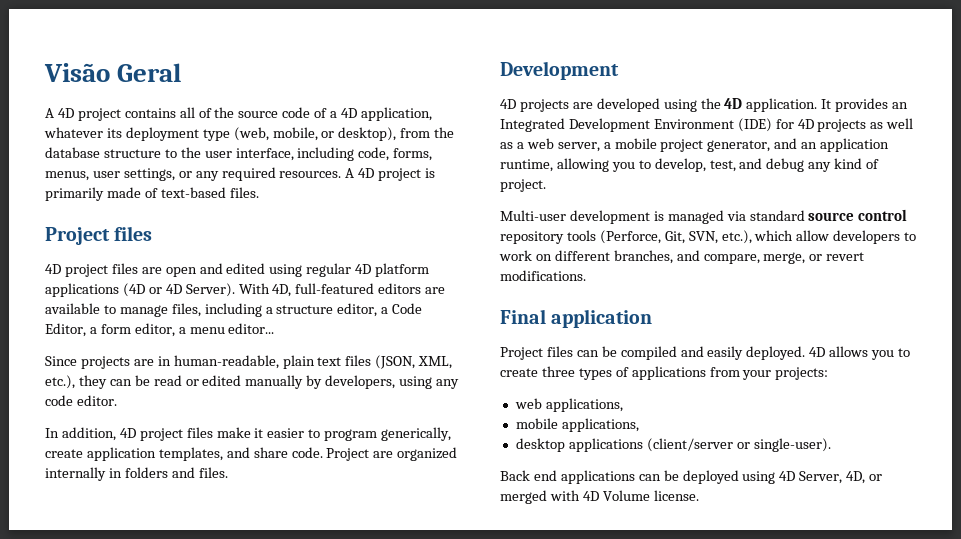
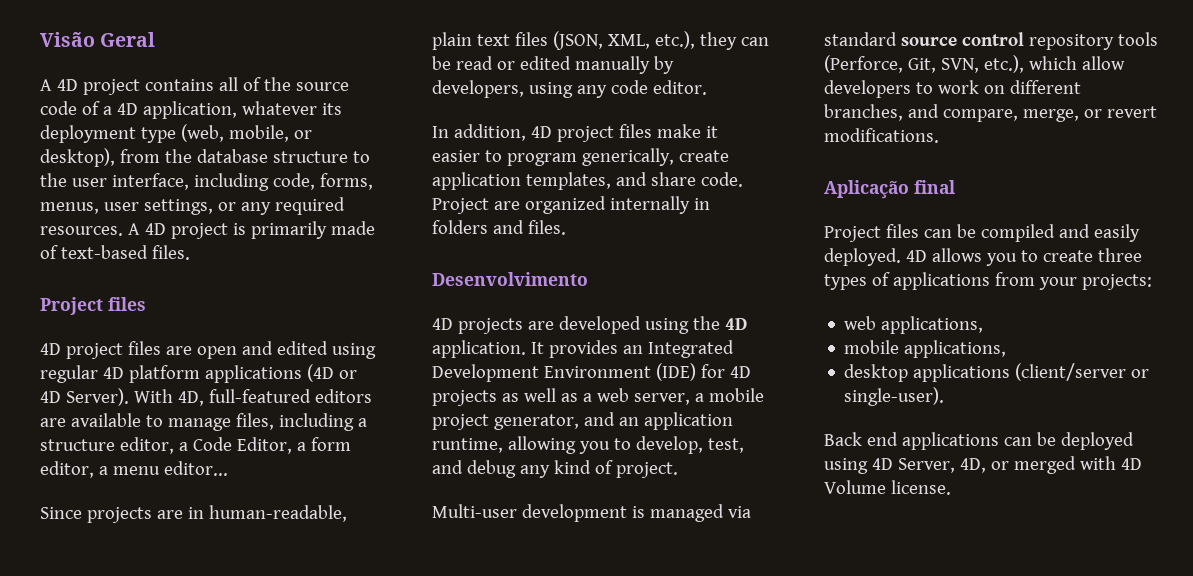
  Project are organized internally in folders and files.
- Development
+ Desenvolvimento
- Final application
+ Aplicação final

